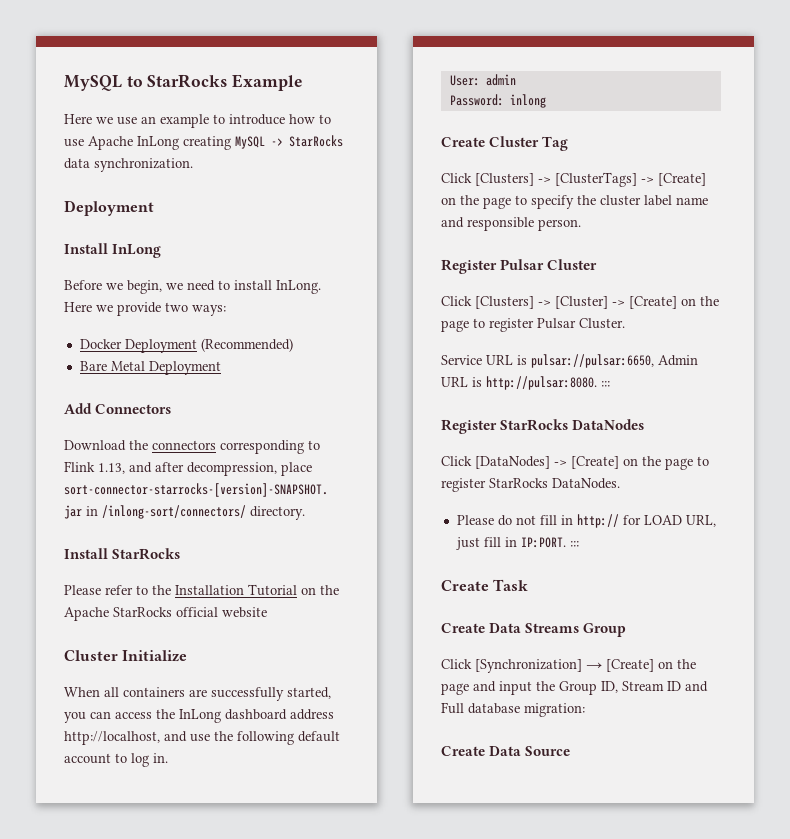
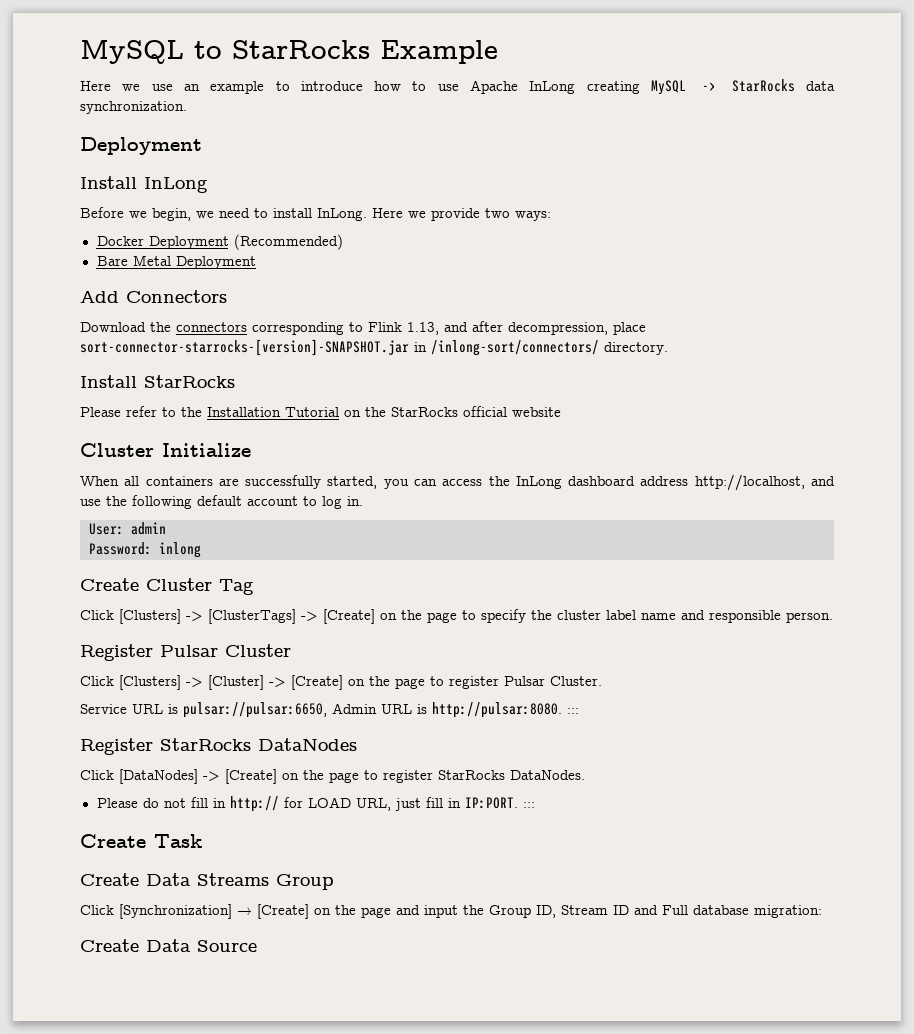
- Please refer to the Installation Tutorial on the Apache StarRocks official website
+ Please refer to the Installation Tutorial on the StarRocks official website

